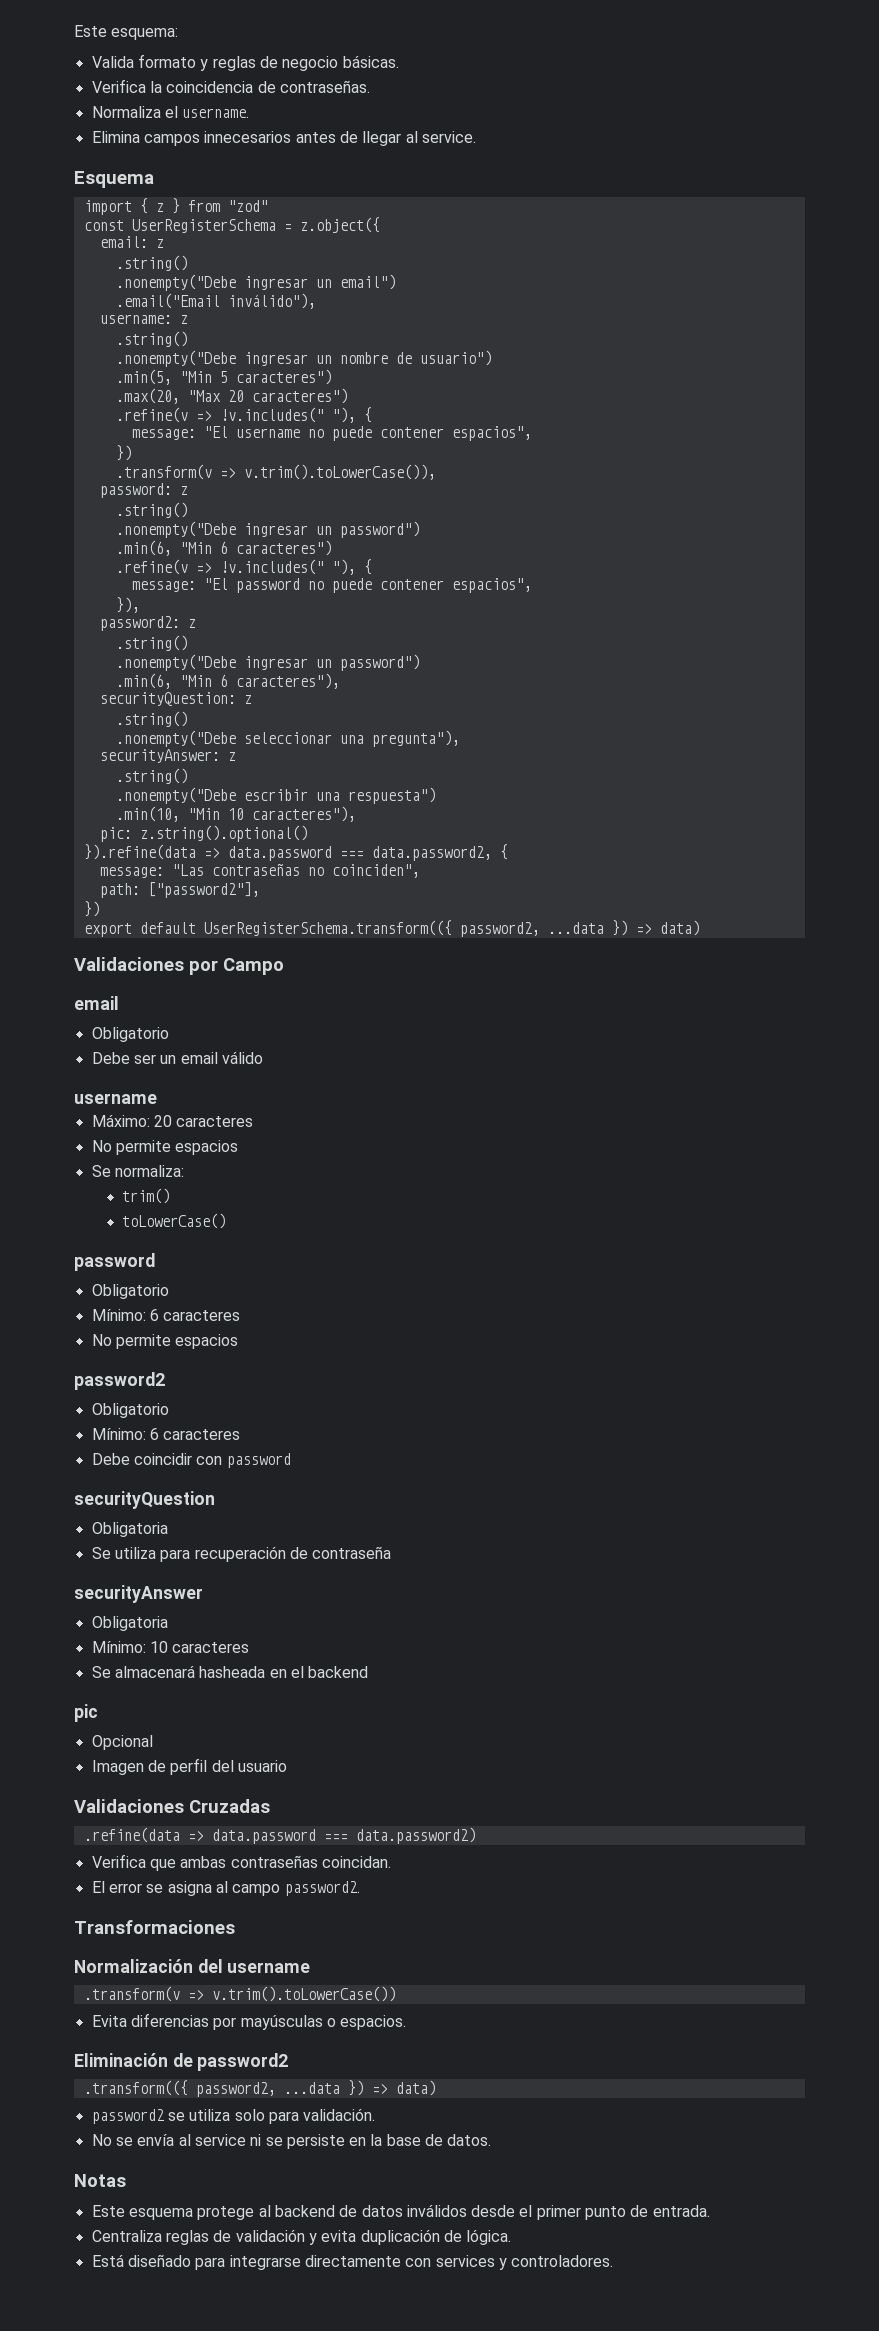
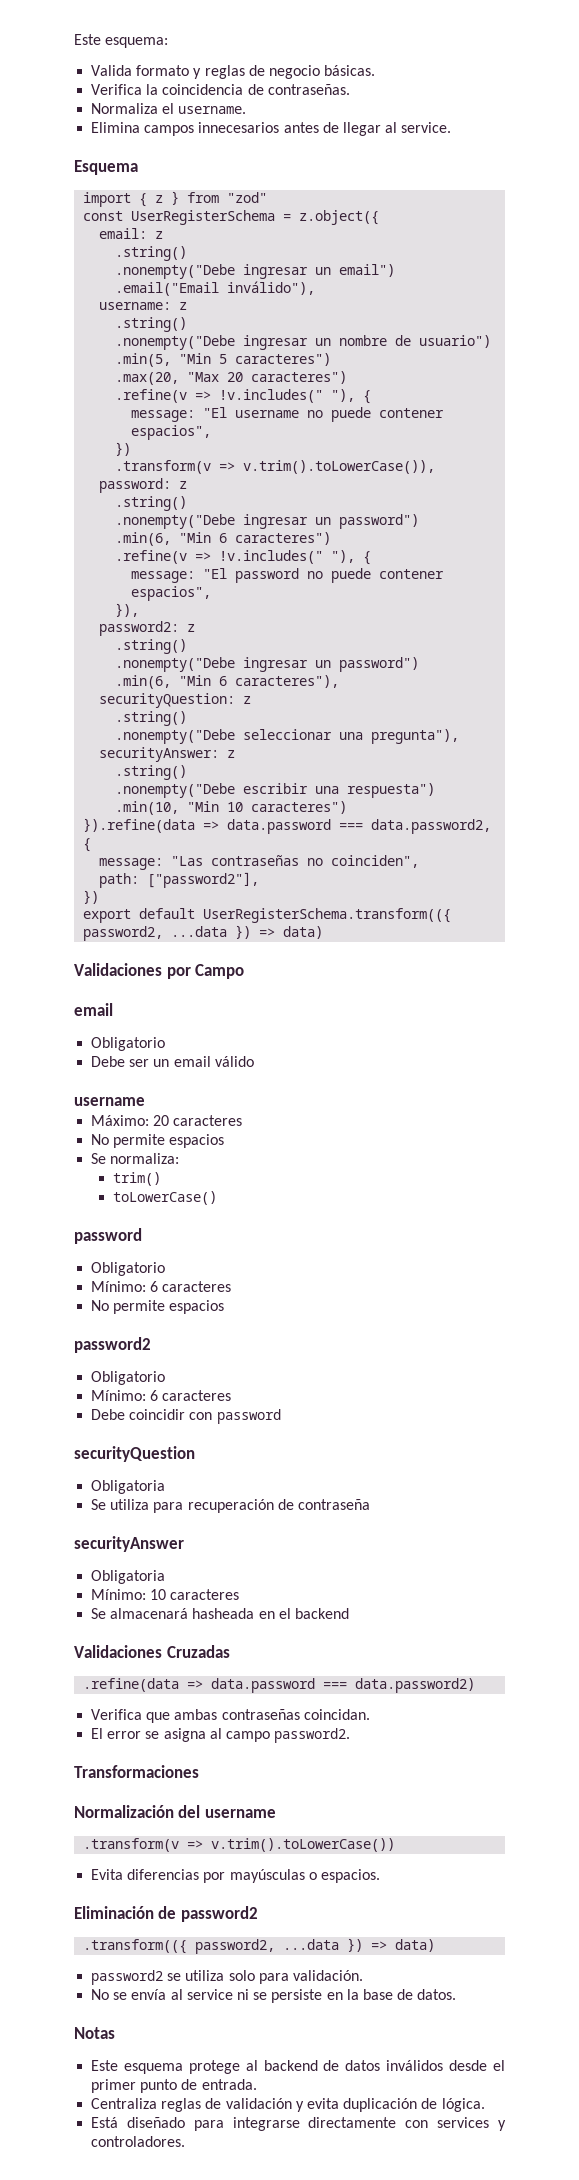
- .min(10, "Min 10 caracteres"),
- pic: z.string().optional()
+ .min(10, "Min 10 caracteres")
- pic
- Opcional
- Imagen de perfil del usuario

